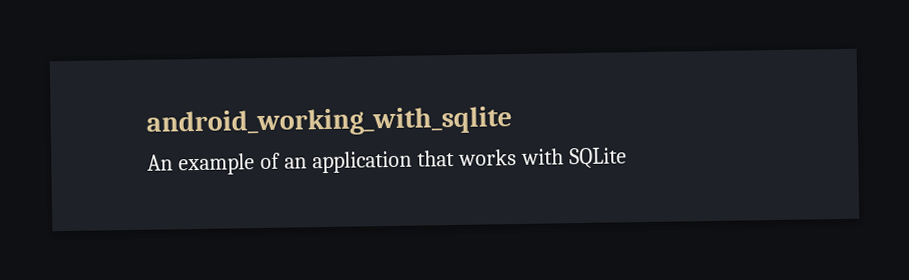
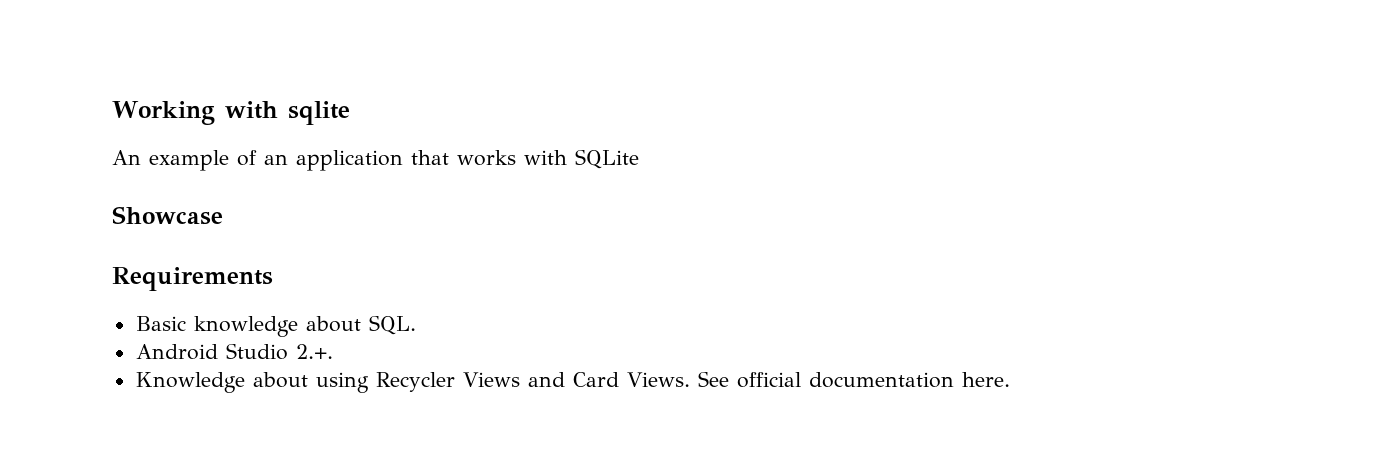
- android_working_with_sqlite
+ Working with sqlite
+ Showcase
+ Requirements
+ Basic knowledge about SQL.
+ Android Studio 2.+.
+ Knowledge about using Recycler Views and Card Views. See official documentation here.

